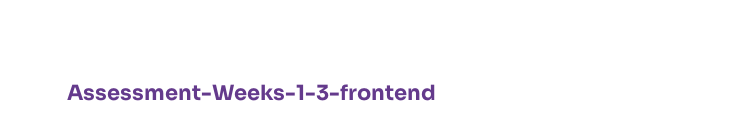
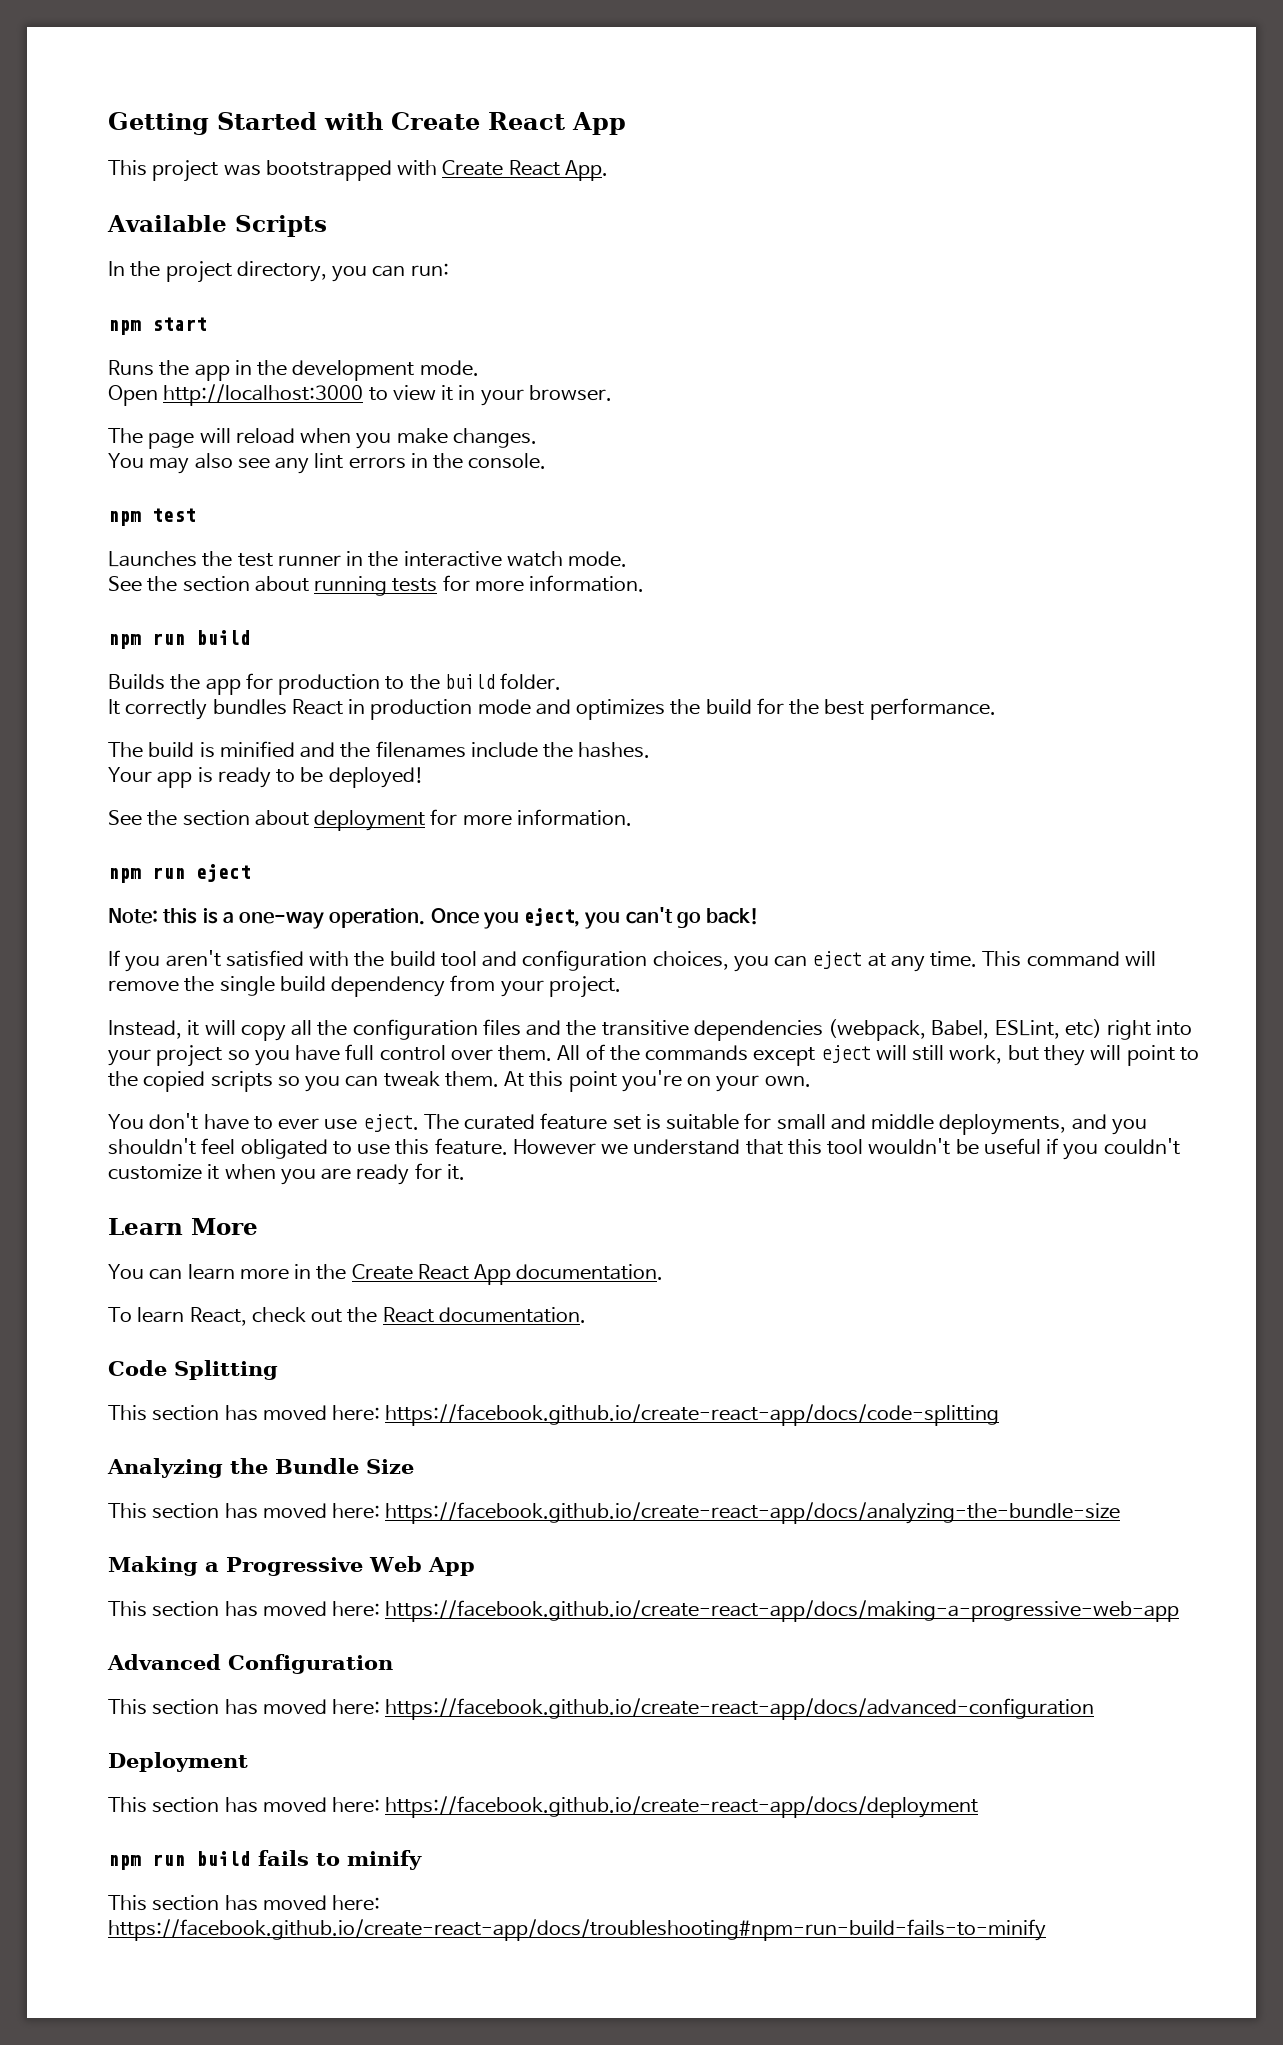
- Assessment-Weeks-1-3-frontend
+ Getting Started with Create React App
+ This project was bootstrapped with Create React App.
+ Available Scripts
+ In the project directory, you can run:
+ npm start
+ Runs the app in the development mode.
+ Open http://localhost:3000 to view it in your browser.
+ The page will reload when you make changes.
+ You may also see any lint errors in the console.
+ npm test
+ Launches the test runner in the interactive watch mode.
+ See the section about running tests for more information.
+ npm run build
+ Builds the app for production to the build folder.
+ It correctly bundles React in production mode and optimizes the build for the best performance.
+ The build is minified and the filenames include the hashes.
+ Your app is ready to be deployed!
+ See the section about deployment for more information.
+ npm run eject
+ Note: this is a one-way operation. Once you eject, you can't go back!
+ If you aren't satisfied with the build tool and configuration choices, you can eject at any time. This command will remove the single build dependency from your project.
+ Instead, it will copy all the configuration files and the transitive dependencies (webpack, Babel, ESLint, etc) right into your project so you have full control over them. All of the commands except eject will still work, but they will point to the copied scripts so you can tweak them. At this point you're on your own.
+ You don't have to ever use eject. The curated feature set is suitable for small and middle deployments, and you shouldn't feel obligated to use this feature. However we understand that this tool wouldn't be useful if you couldn't customize it when you are ready for it.
+ Learn More
+ You can learn more in the Create React App documentation.
+ To learn React, check out the React documentation.
+ Code Splitting
+ This section has moved here: https://facebook.github.io/create-react-app/docs/code-splitting
+ Analyzing the Bundle Size
+ This section has moved here: https://facebook.github.io/create-react-app/docs/analyzing-the-bundle-size
+ Making a Progressive Web App
+ This section has moved here: https://facebook.github.io/create-react-app/docs/making-a-progressive-web-app
+ Advanced Configuration
+ This section has moved here: https://facebook.github.io/create-react-app/docs/advanced-configuration
+ Deployment
+ This section has moved here: https://facebook.github.io/create-react-app/docs/deployment
+ npm run build fails to minify
+ This section has moved here: https://facebook.github.io/create-react-app/docs/troubleshooting#npm-run-build-fails-to-minify

